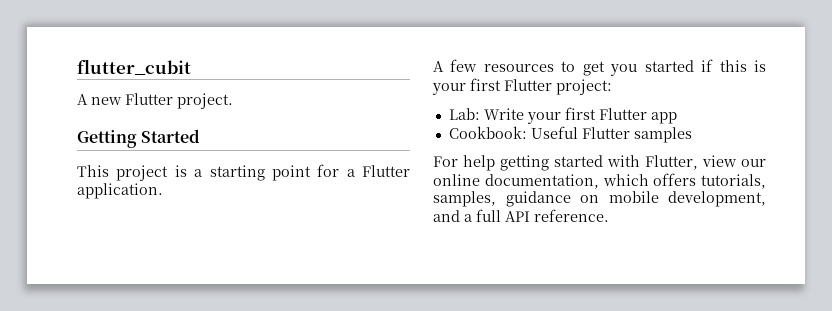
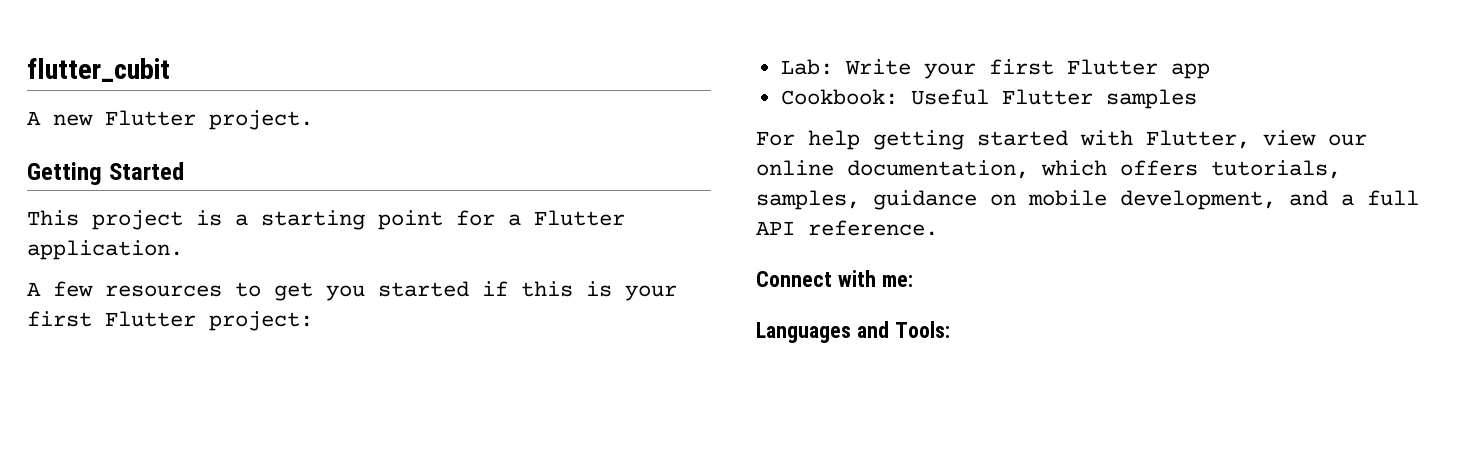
+ Connect with me:
+ Languages and Tools:

